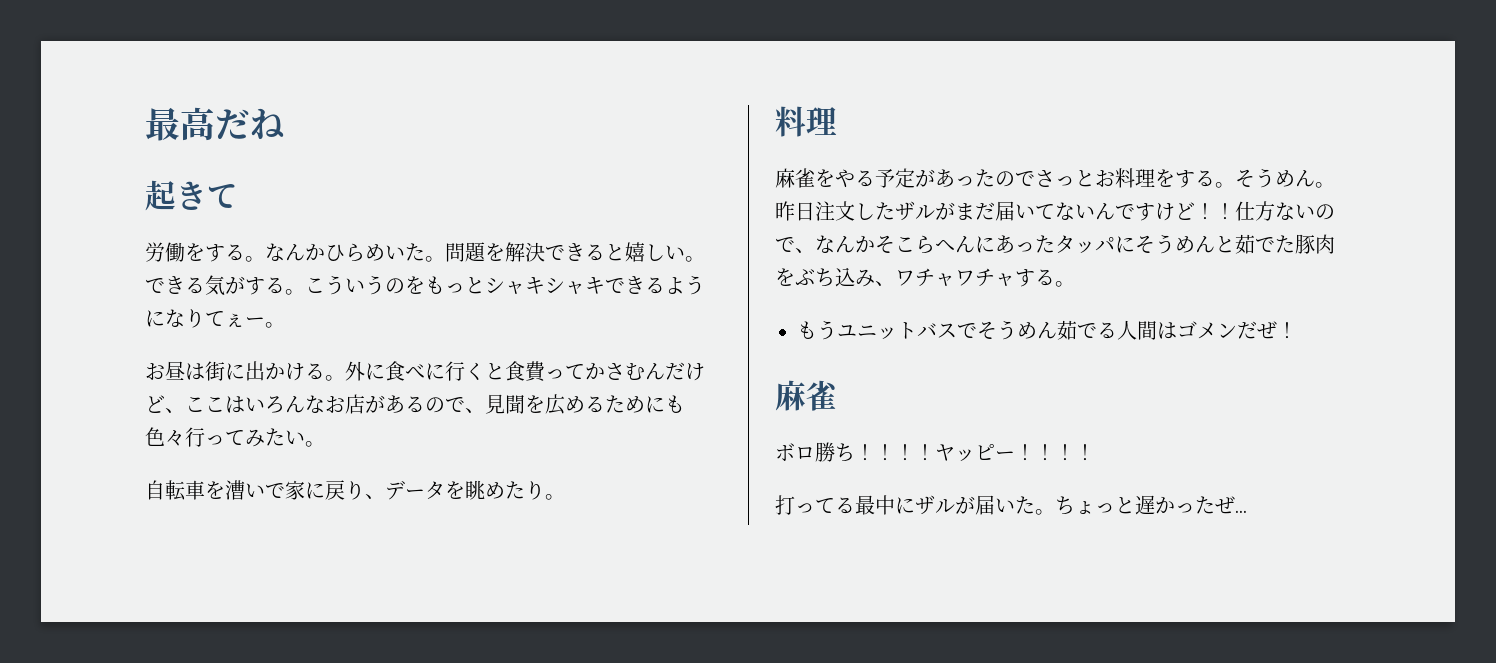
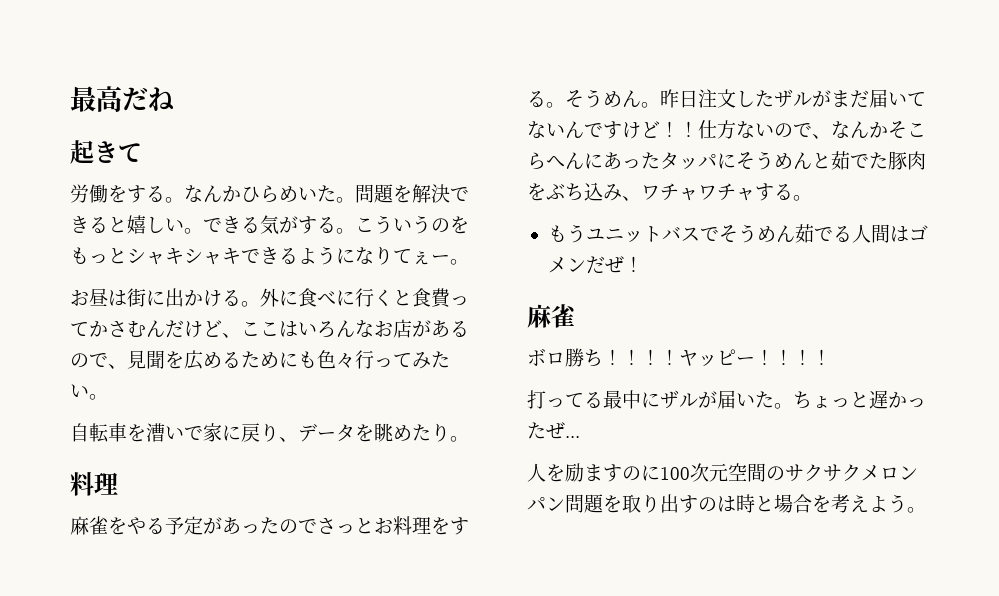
+ 人を励ますのに100次元空間のサクサクメロンパン問題を取り出すのは時と場合を考えよう。

